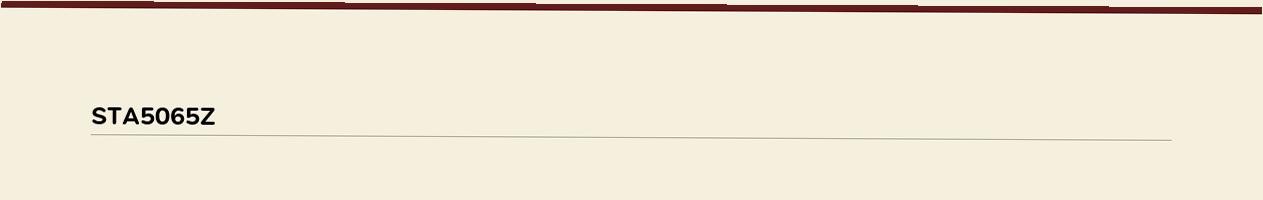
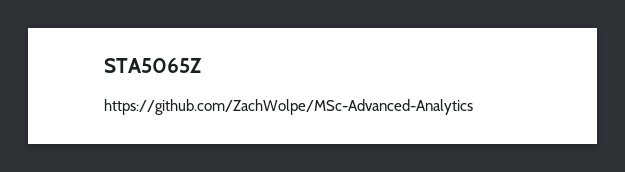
+ https://github.com/ZachWolpe/MSc-Advanced-Analytics

